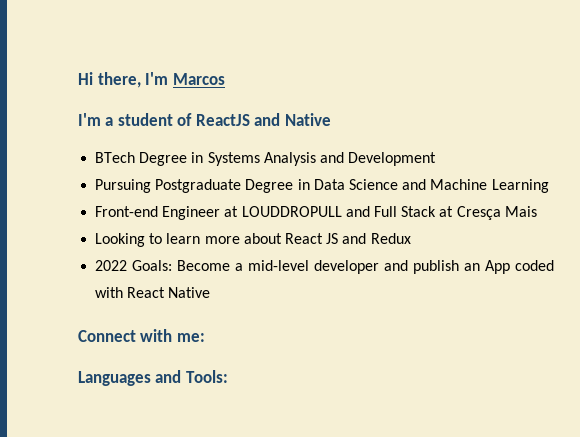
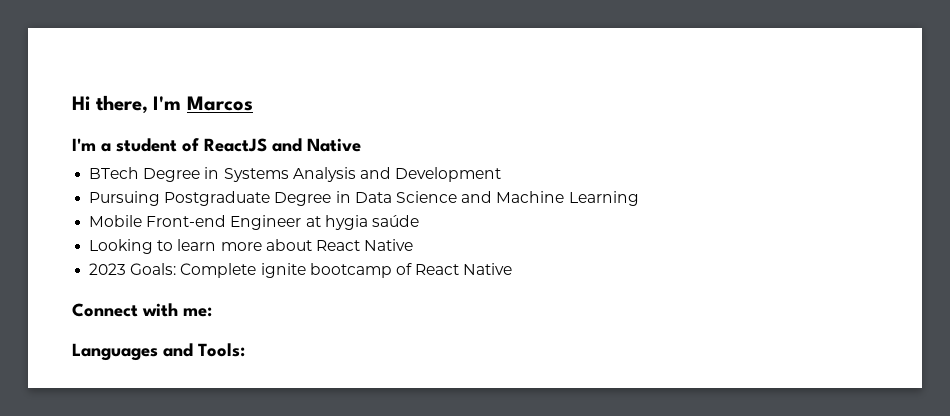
- Front-end Engineer at LOUDDROPULL and Full Stack at Cresça Mais
+ Mobile Front-end Engineer at hygia saúde
- Looking to learn more about React JS and Redux
- 2022 Goals: Become a mid-level developer and publish an App coded with React Native
+ Looking to learn more about React Native
+ 2023 Goals: Complete ignite bootcamp of React Native

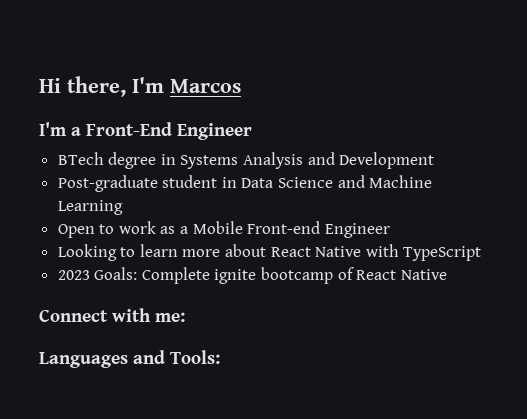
- I'm a student of ReactJS and Native
+ I'm a Front-End Engineer
- BTech Degree in Systems Analysis and Development
+ BTech degree in Systems Analysis and Development
- Pursuing Postgraduate Degree in Data Science and Machine Learning
+ Post-graduate student in Data Science and Machine Learning
- Mobile Front-end Engineer at hygia saúde
+ Open to work as a Mobile Front-end Engineer
- Looking to learn more about React Native
+ Looking to learn more about React Native with TypeScript

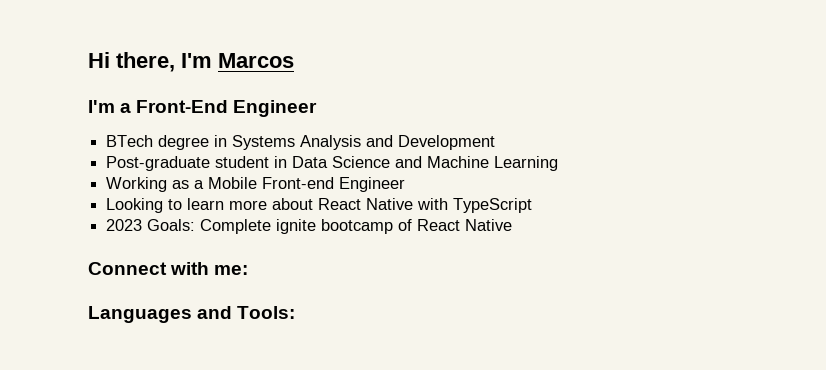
- Open to work as a Mobile Front-end Engineer
+ Working as a Mobile Front-end Engineer

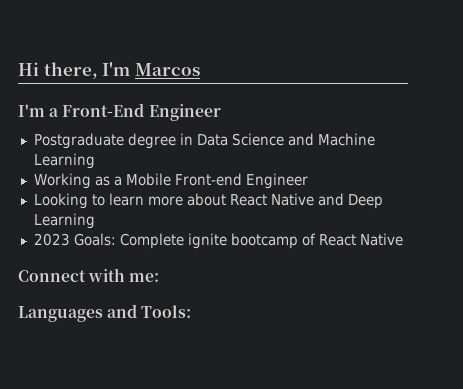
- BTech degree in Systems Analysis and Development
- Post-graduate student in Data Science and Machine Learning
+ Postgraduate degree in Data Science and Machine Learning
- Looking to learn more about React Native with TypeScript
+ Looking to learn more about React Native and Deep Learning

